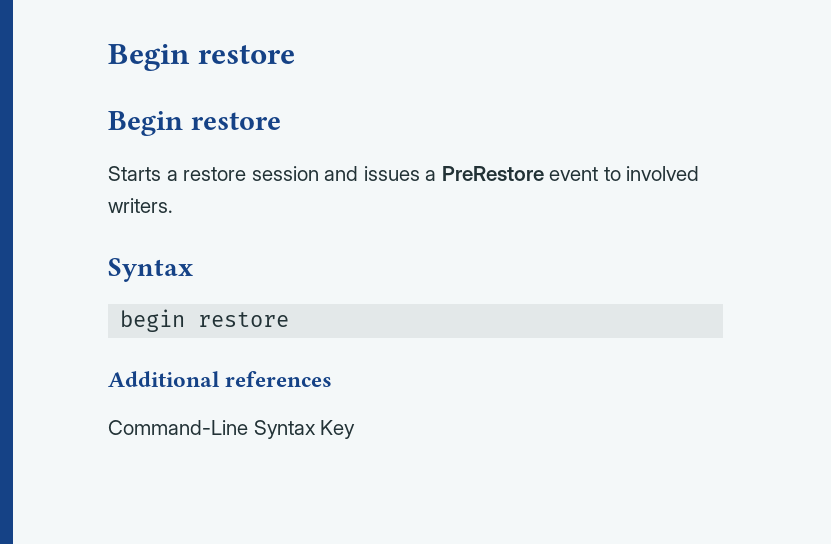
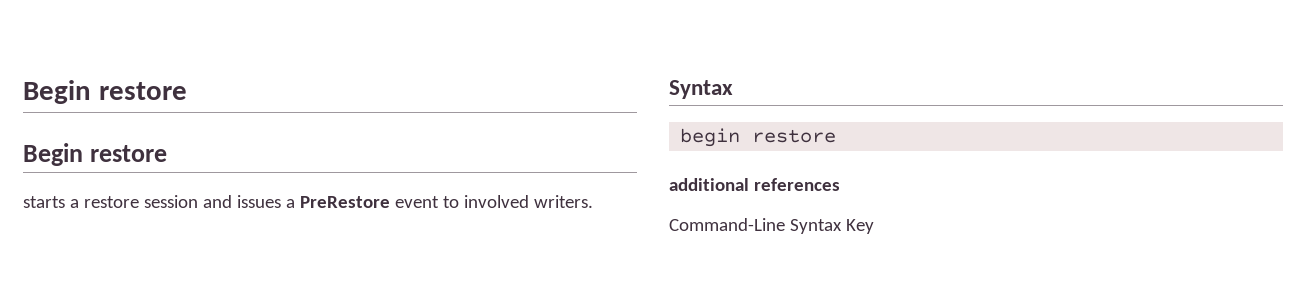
- Starts a restore session and issues a PreRestore event to involved writers.
+ starts a restore session and issues a PreRestore event to involved writers.
- Additional references
+ additional references

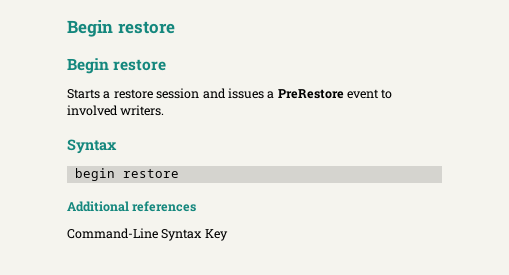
- starts a restore session and issues a PreRestore event to involved writers.
+ Starts a restore session and issues a PreRestore event to involved writers.
- additional references
+ Additional references

